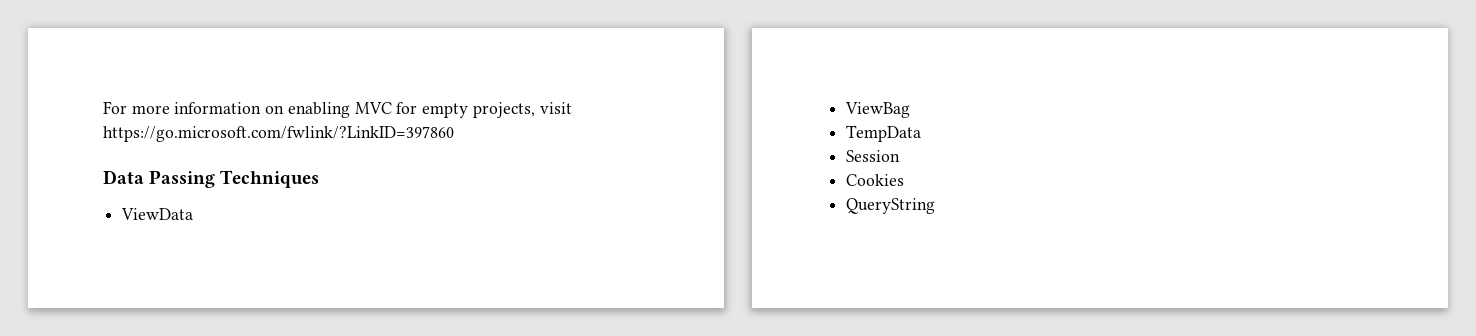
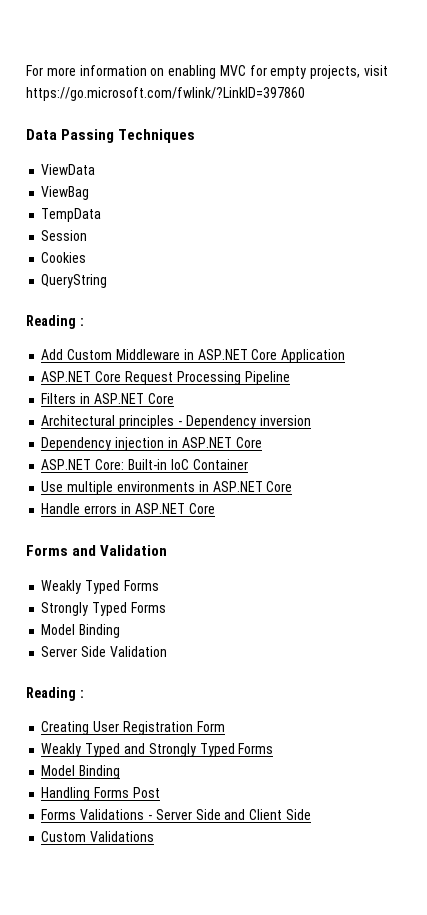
  QueryString
+ Reading :
+ Add Custom Middleware in ASP.NET Core Application
+ ASP.NET Core Request Processing Pipeline
+ Filters in ASP.NET Core
+ Architectural principles - Dependency inversion
+ Dependency injection in ASP.NET Core
+ ASP.NET Core: Built-in IoC Container
+ Use multiple environments in ASP.NET Core
+ Handle errors in ASP.NET Core
+ Forms and Validation
+ Weakly Typed Forms
+ Strongly Typed Forms
+ Model Binding
+ Server Side Validation
+ Reading :
+ Creating User Registration Form
+ Weakly Typed and Strongly Typed Forms
+ Model Binding
+ Handling Forms Post
+ Forms Validations - Server Side and Client Side
+ Custom Validations

